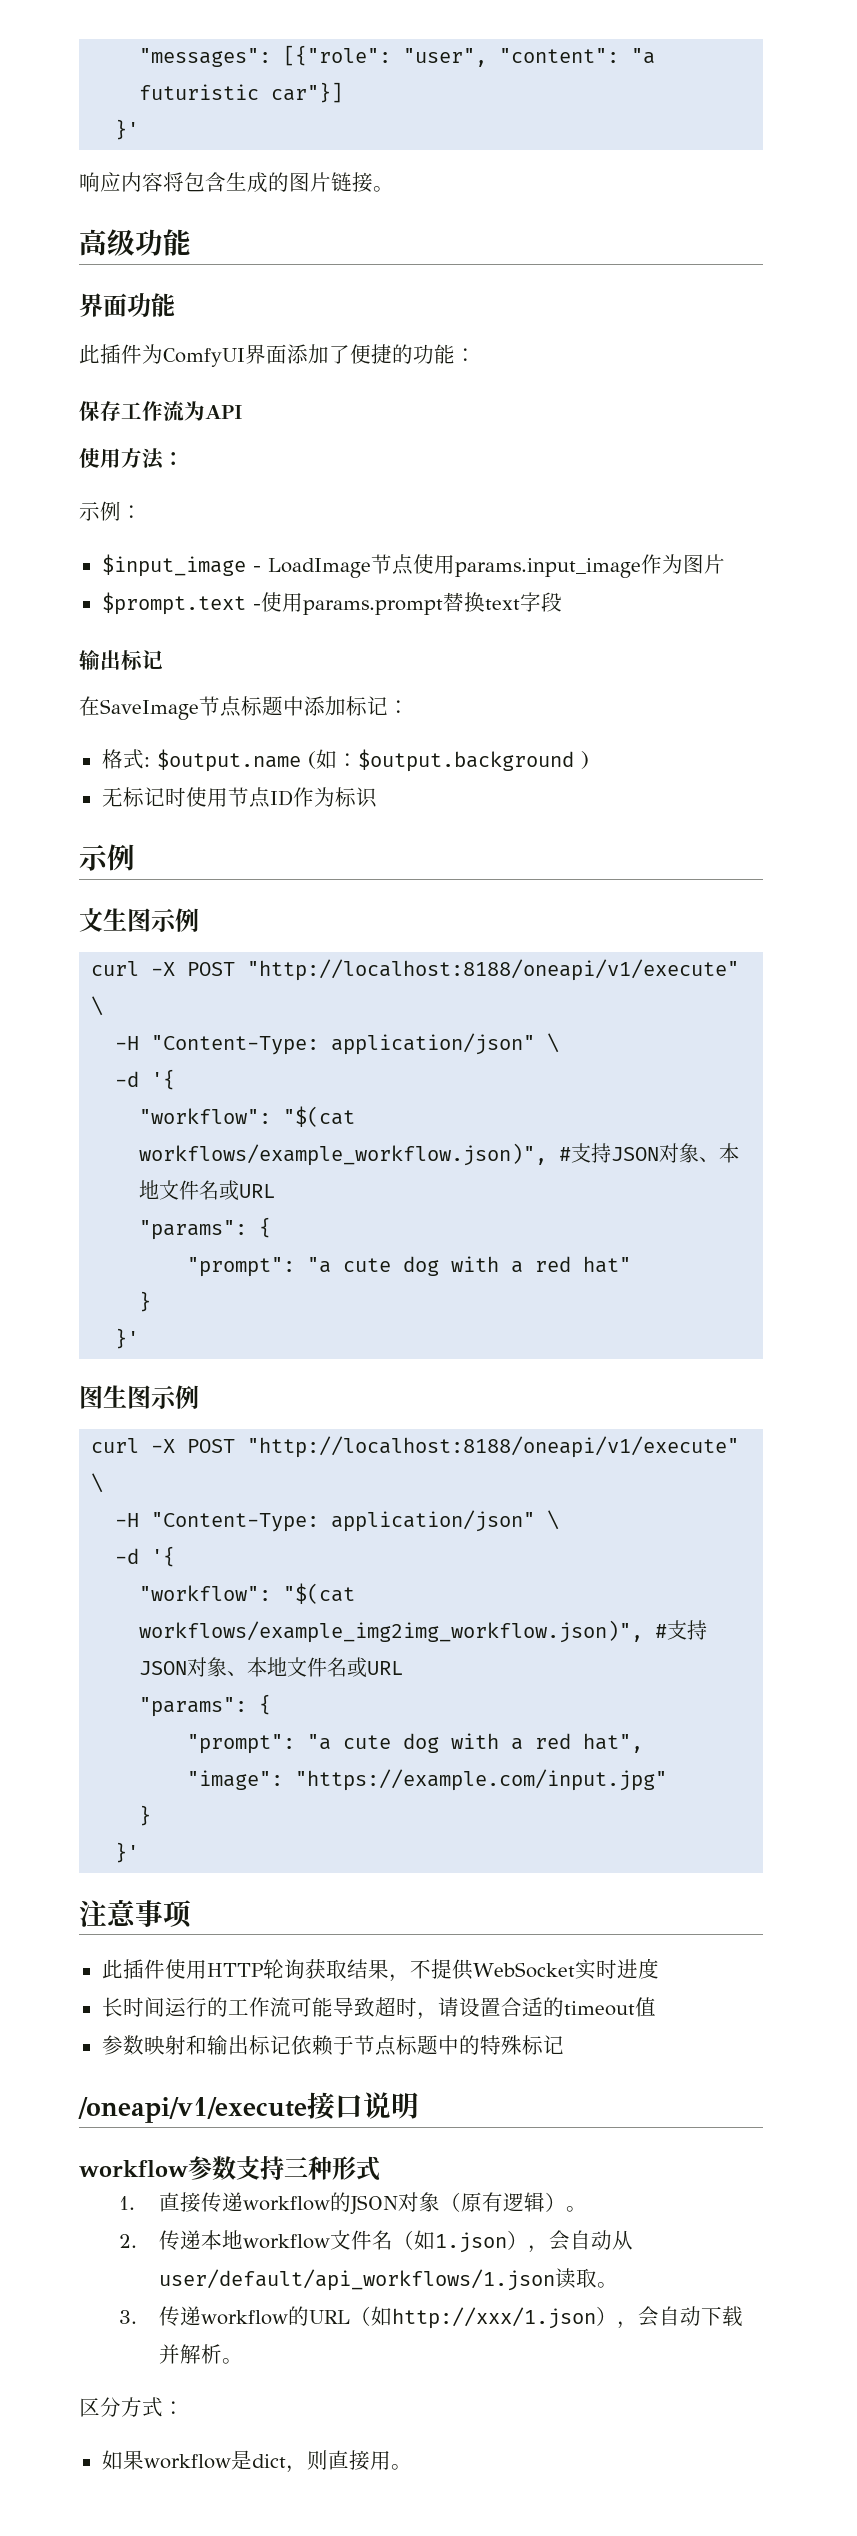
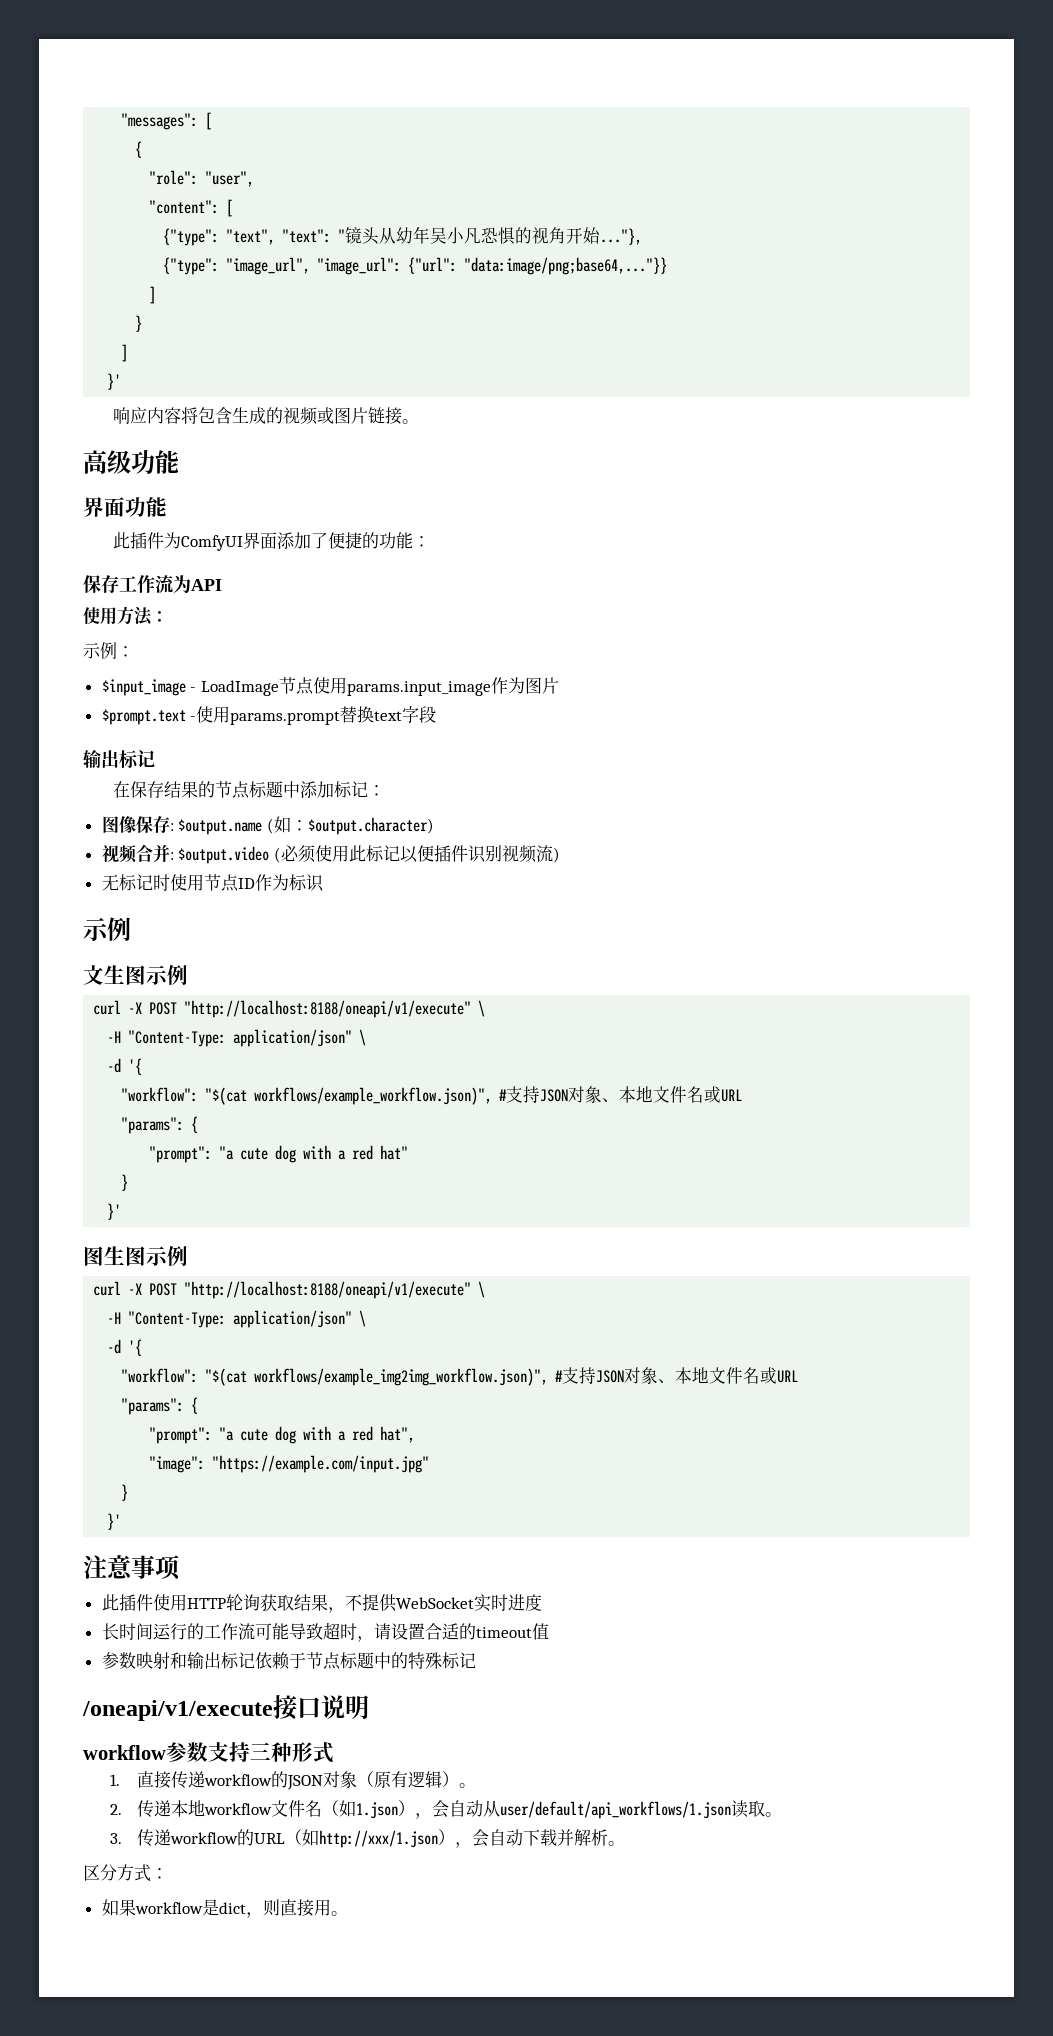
- "messages": [{"role": "user", "content": "a futuristic car"}]
+ "messages": [
+ {
+ "role": "user",
+ "content": [
+ {"type": "text", "text": "镜头从幼年吴小凡恐惧的视角开始..."},
+ {"type": "image_url", "image_url": {"url": "data:image/png;base64,..."}}
+ ]
+ }
+ ]
- 响应内容将包含生成的图片链接。
+ 响应内容将包含生成的视频或图片链接。
- 在SaveImage节点标题中添加标记：
+ 在保存结果的节点标题中添加标记：
- 格式: $output.name (如：$output.background )
+ 图像保存: $output.name (如：$output.character)
+ 视频合并: $output.video (必须使用此标记以便插件识别视频流)

